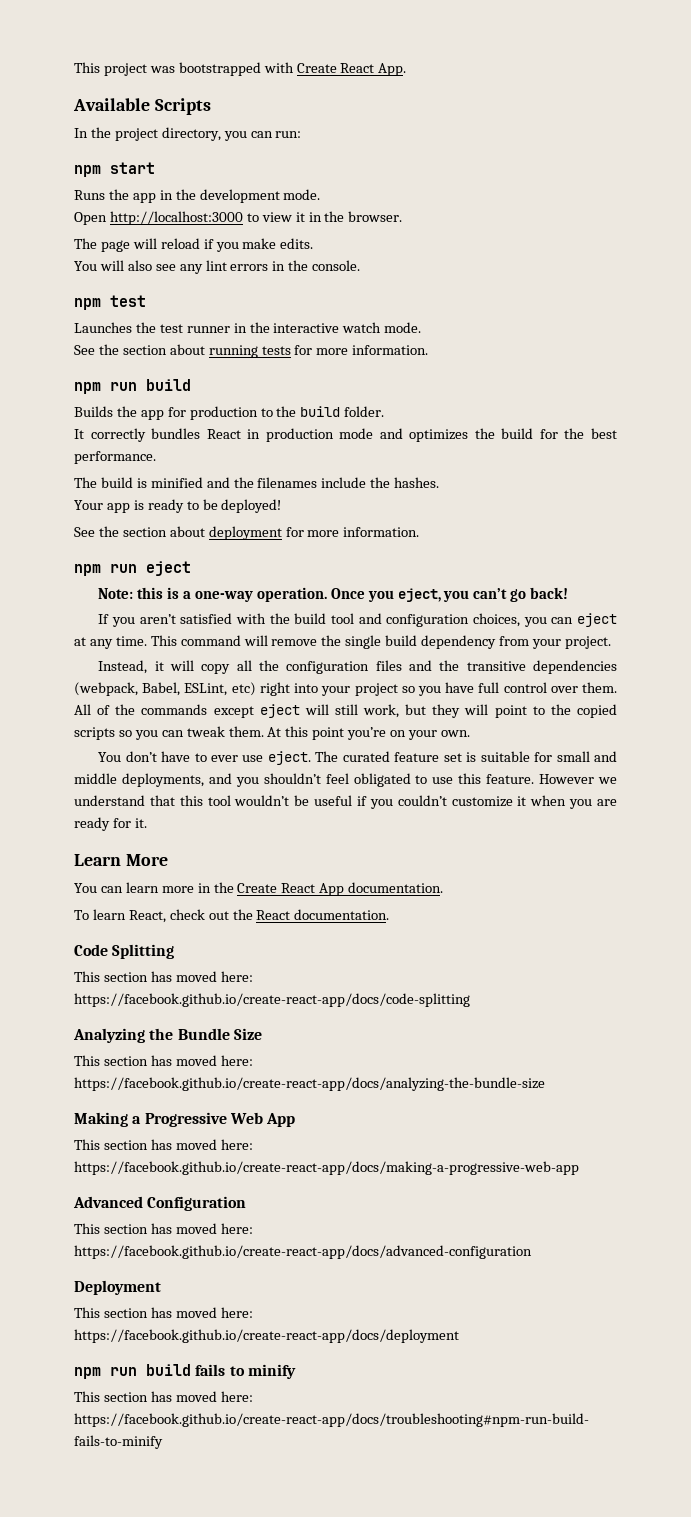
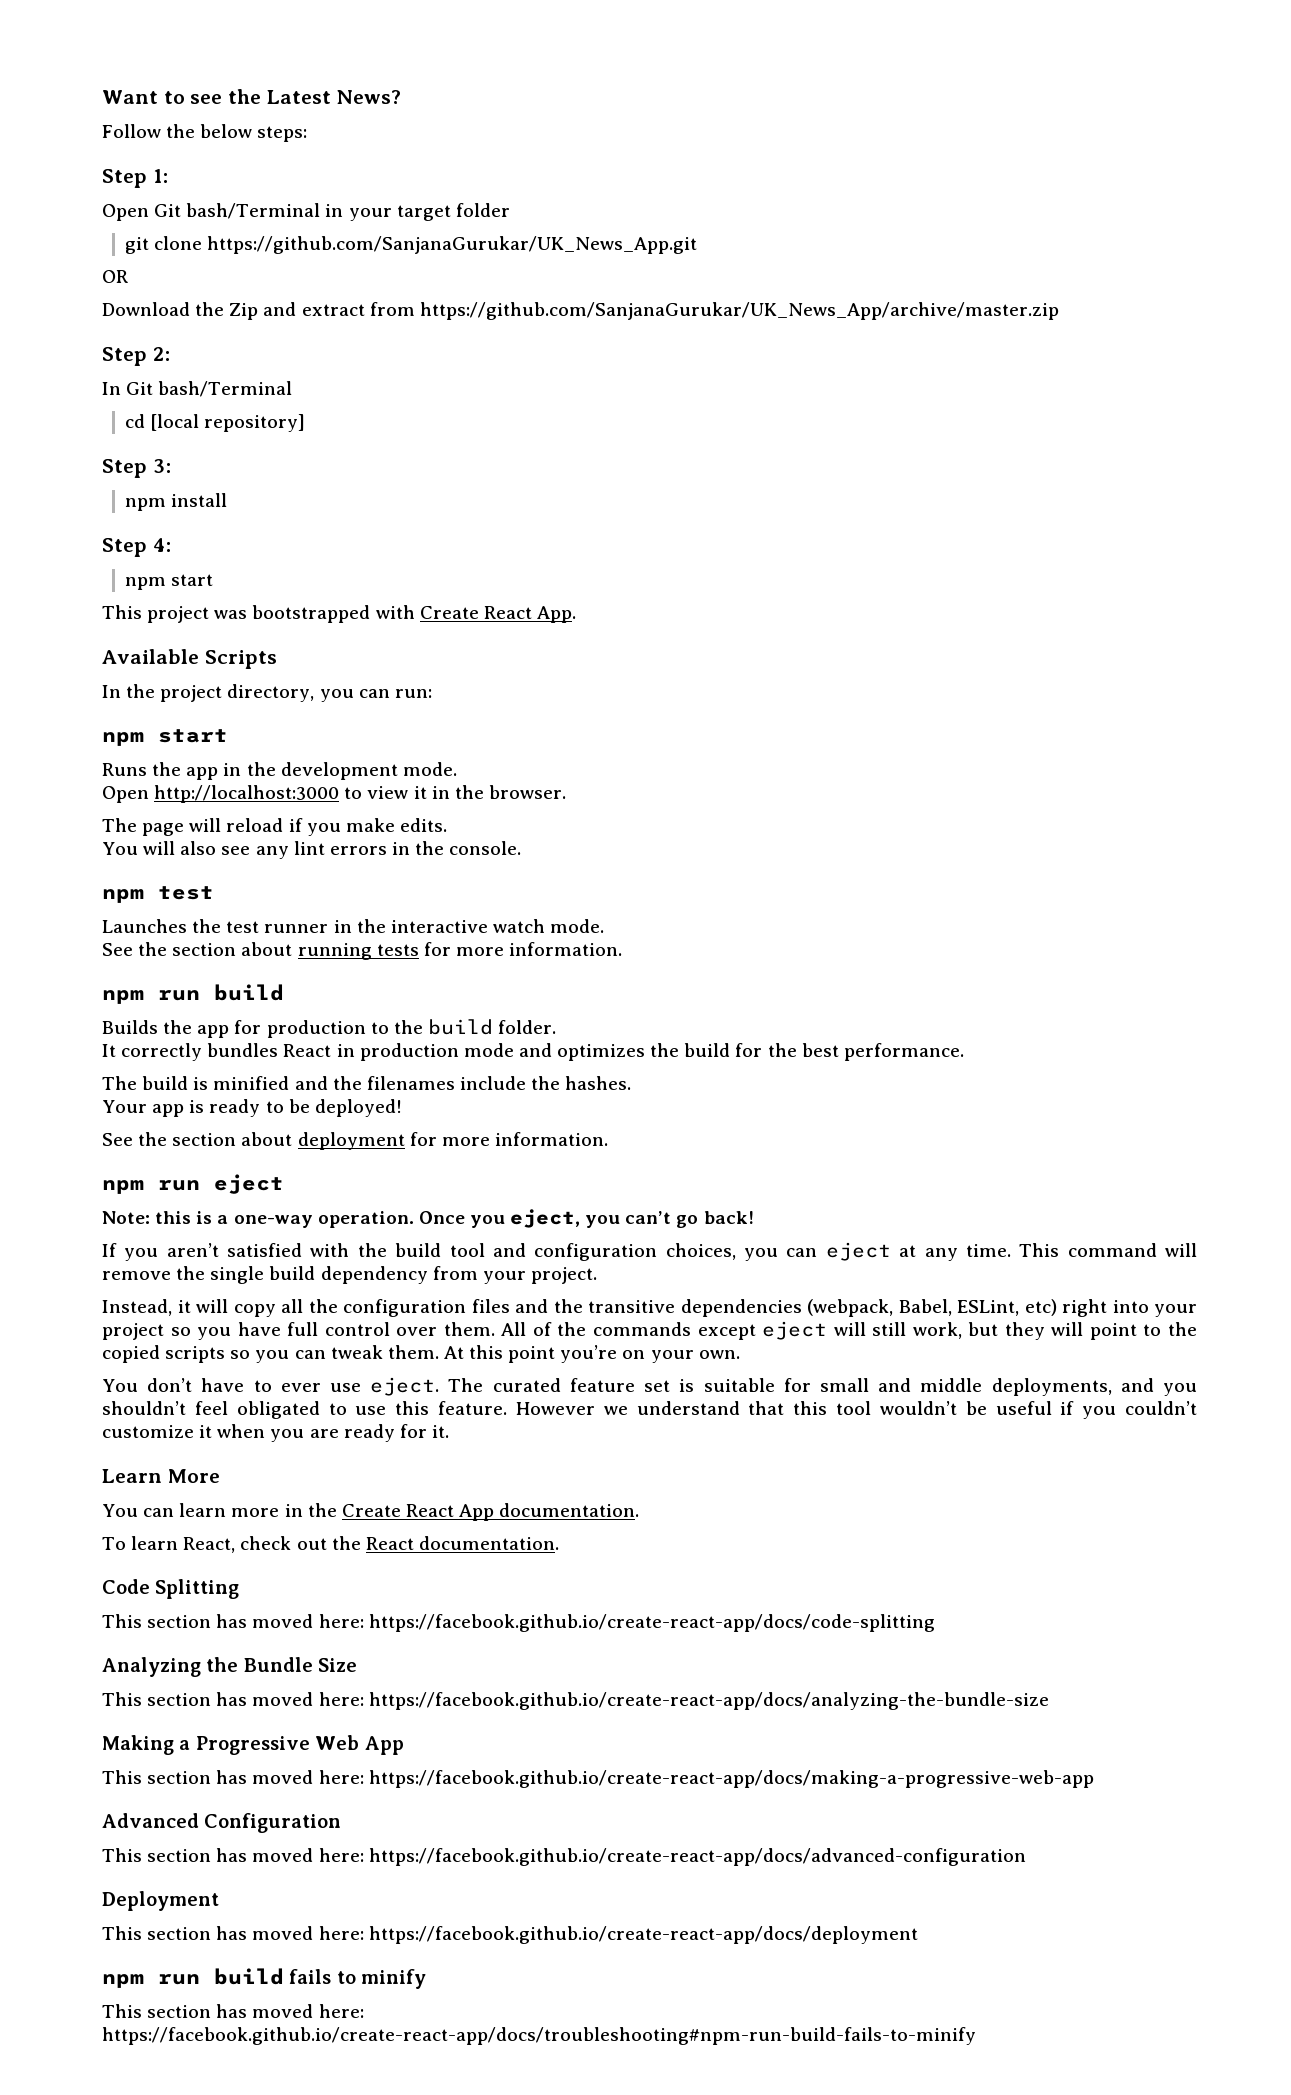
+ Want to see the Latest News?
+ Follow the below steps:
+ Step 1:
+ Open Git bash/Terminal in your target folder
+ git clone https://github.com/SanjanaGurukar/UK_News_App.git
+ OR
+ Download the Zip and extract from https://github.com/SanjanaGurukar/UK_News_App/archive/master.zip
+ Step 2:
+ In Git bash/Terminal
+ cd [local repository]
+ Step 3:
+ npm install
+ Step 4:
+ npm start

